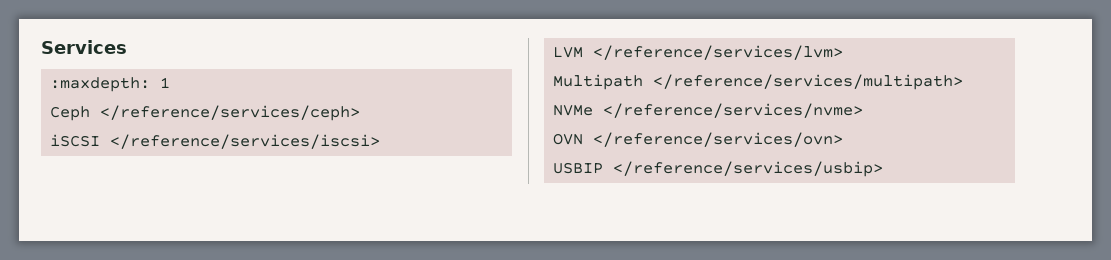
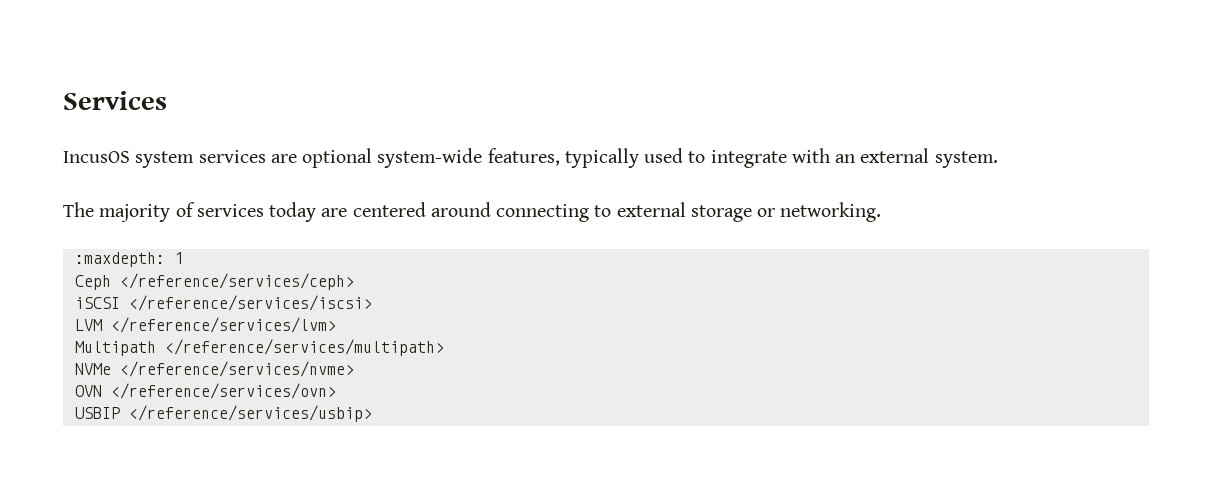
+ IncusOS system services are optional system-wide features, typically used to integrate with an external system.
+ The majority of services today are centered around connecting to external storage or networking.

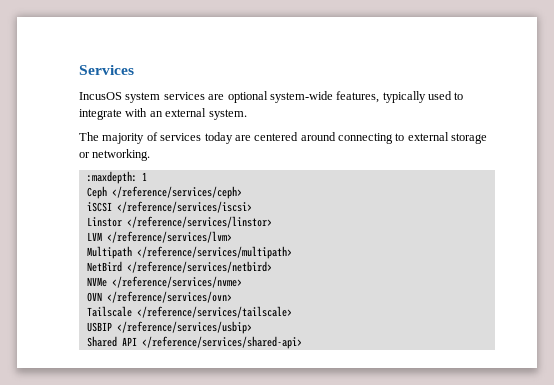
+ Linstor </reference/services/linstor>
+ NetBird </reference/services/netbird>
+ Tailscale </reference/services/tailscale>
+ Shared API </reference/services/shared-api>

